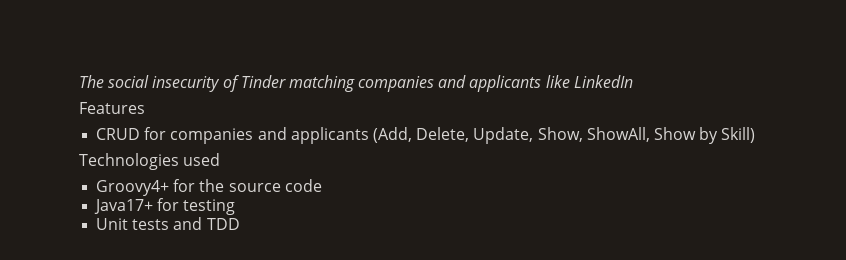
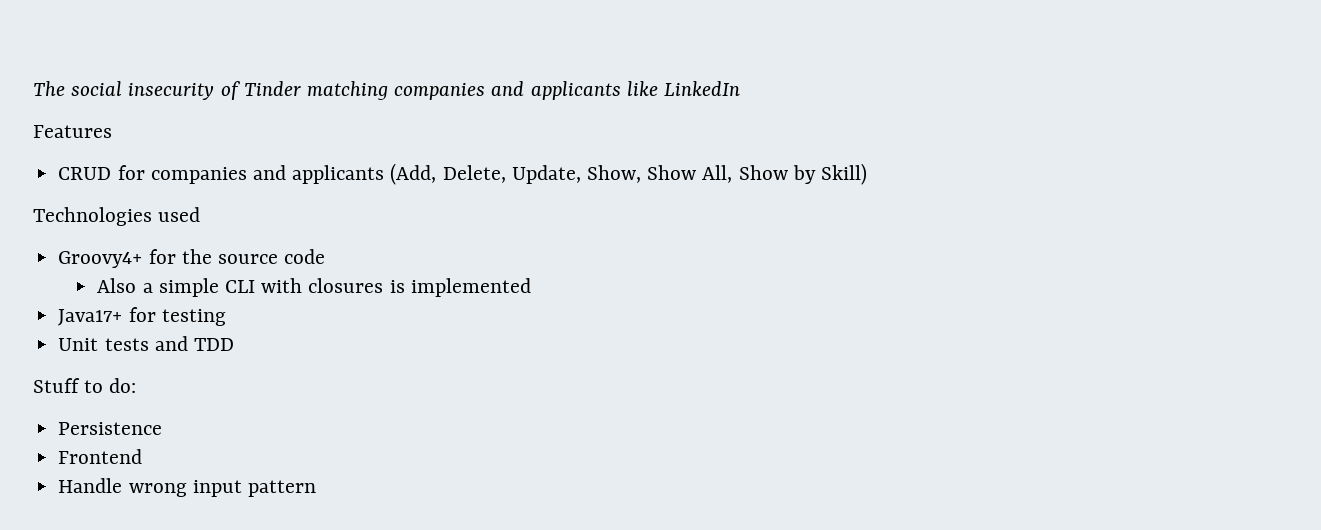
- CRUD for companies and applicants (Add, Delete, Update, Show, ShowAll, Show by Skill)
+ CRUD for companies and applicants (Add, Delete, Update, Show, Show All, Show by Skill)
+ Also a simple CLI with closures is implemented
+ Stuff to do:
+ Persistence
+ Frontend
+ Handle wrong input pattern

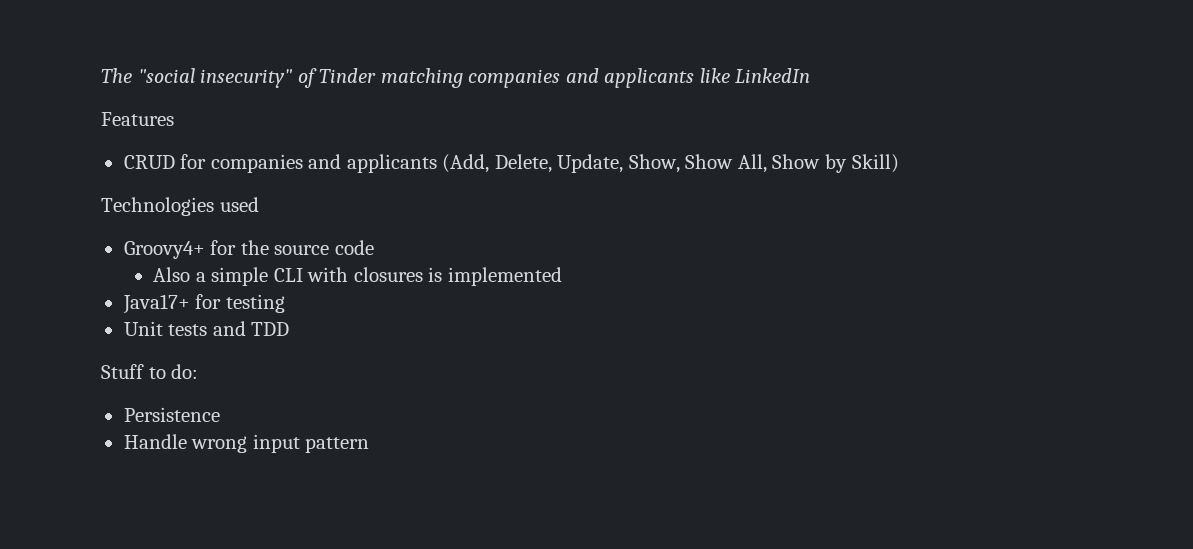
- The social insecurity of Tinder matching companies and applicants like LinkedIn
+ The "social insecurity" of Tinder matching companies and applicants like LinkedIn
- Frontend

